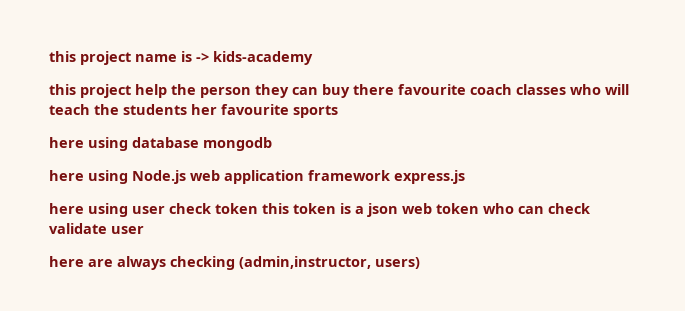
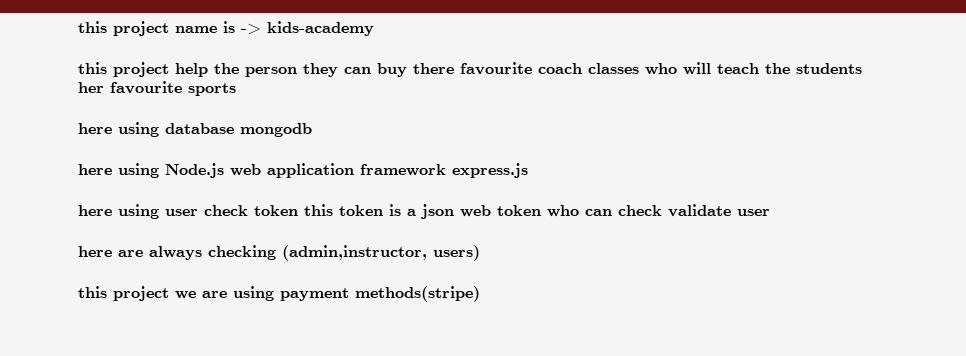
+ this project we are using payment methods(stripe)

